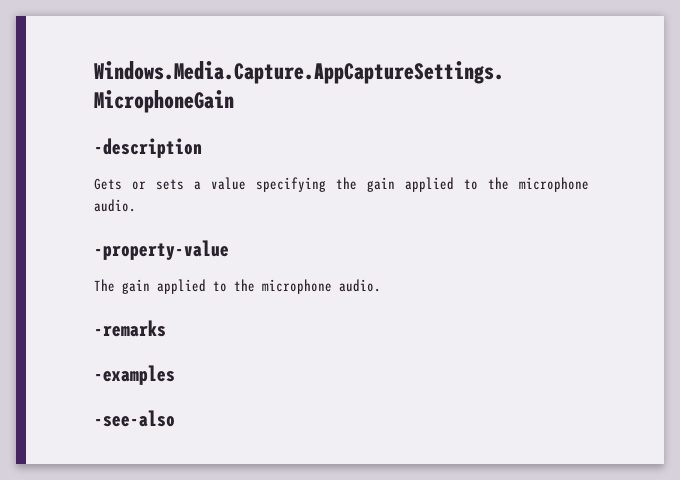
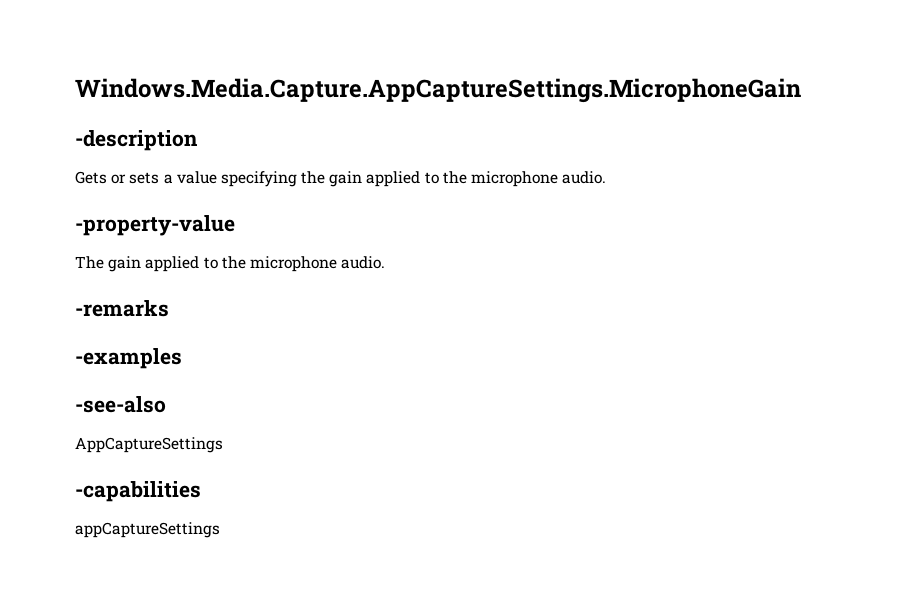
+ AppCaptureSettings
+ -capabilities
+ appCaptureSettings

